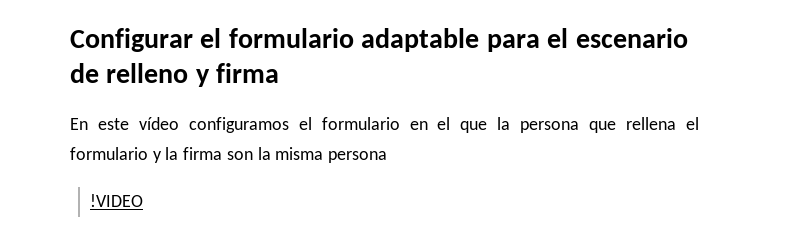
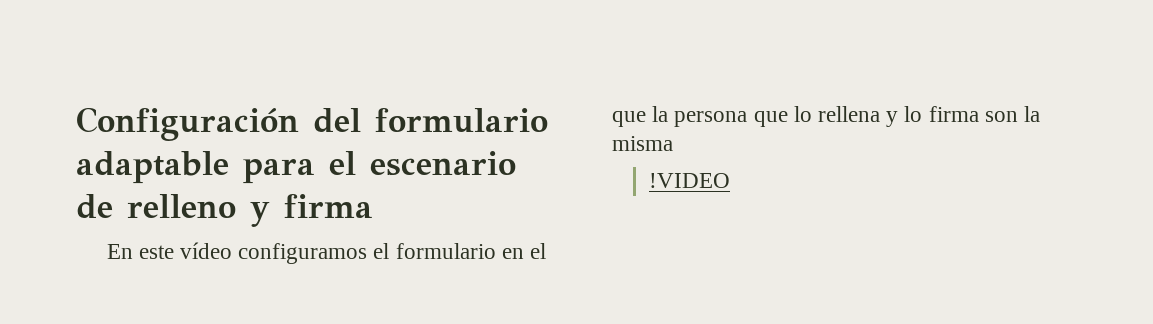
- Configurar el formulario adaptable para el escenario de relleno y firma
+ Configuración del formulario adaptable para el escenario de relleno y firma
- En este vídeo configuramos el formulario en el que la persona que rellena el formulario y la firma son la misma persona
+ En este vídeo configuramos el formulario en el que la persona que lo rellena y lo firma son la misma

